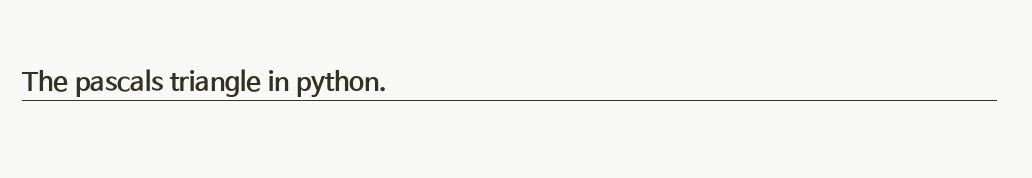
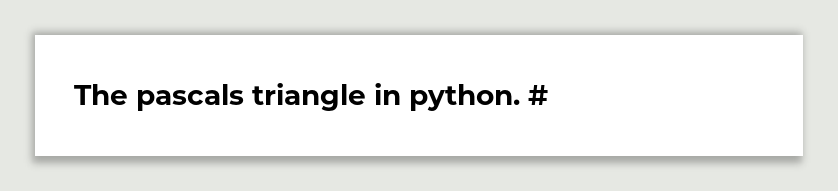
+ #

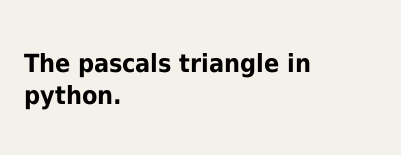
- #

